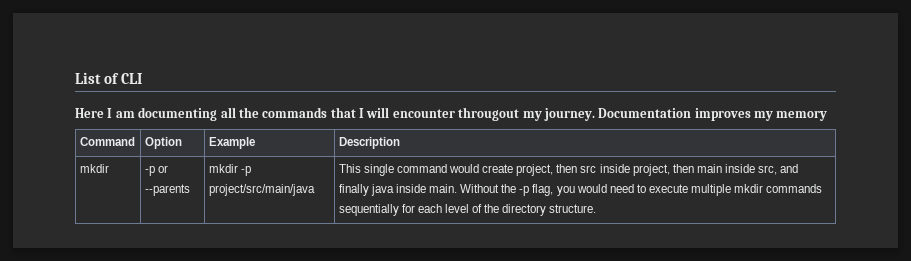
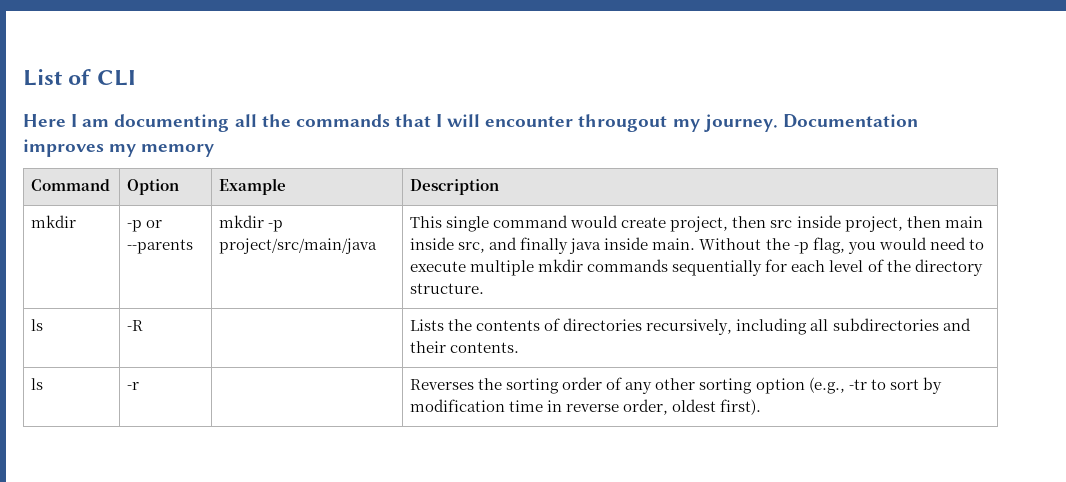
+ ls | -R | | Lists the contents of directories recursively, including all subdirectories and their contents.
+ ls | -r | | Reverses the sorting order of any other sorting option (e.g., -tr to sort by modification time in reverse order, oldest first).

